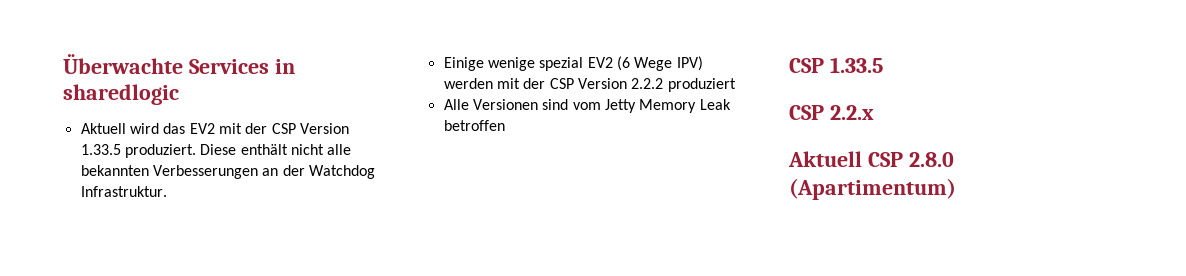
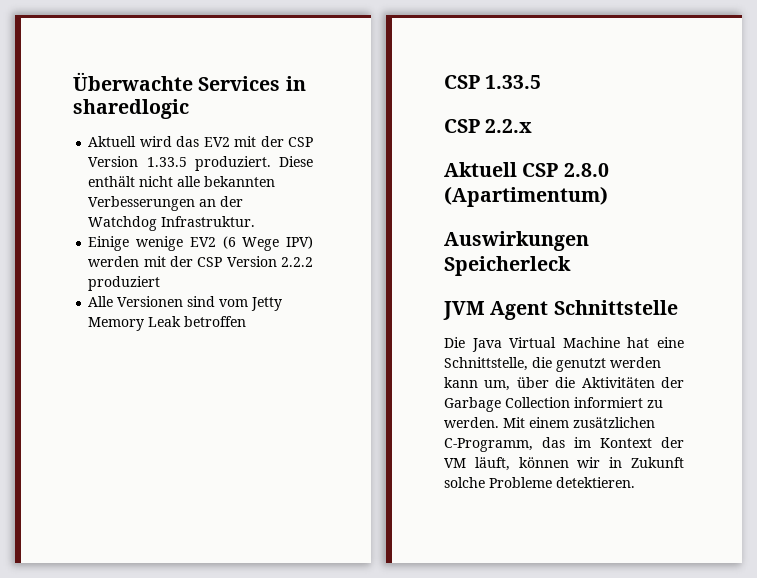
- Einige wenige spezial EV2 (6 Wege IPV) werden mit der CSP Version 2.2.2 produziert
+ Einige wenige EV2 (6 Wege IPV) werden mit der CSP Version 2.2.2 produziert
+ Auswirkungen Speicherleck
+ JVM Agent Schnittstelle
+ Die Java Virtual Machine hat eine Schnittstelle, die genutzt werden kann um, über die Aktivitäten der Garbage Collection informiert zu werden. Mit einem zusätzlichen C-Programm, das im Kontext der VM läuft, können wir in Zukunft solche Probleme detektieren.

